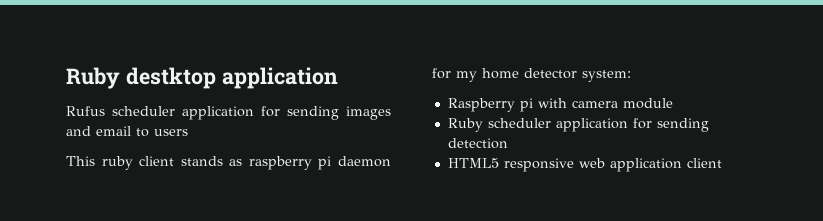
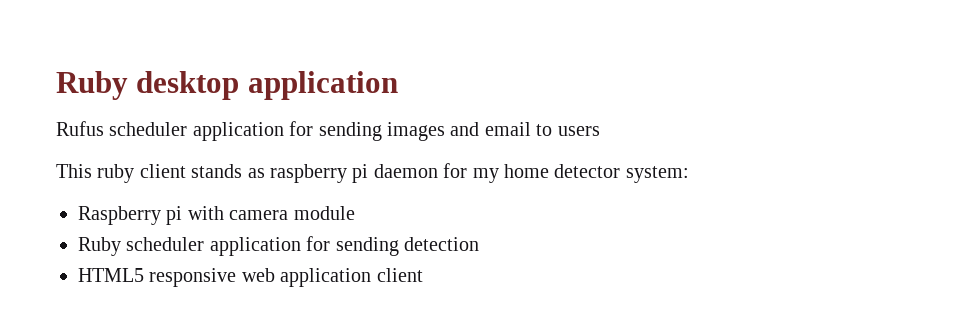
- Ruby destktop application
+ Ruby desktop application

